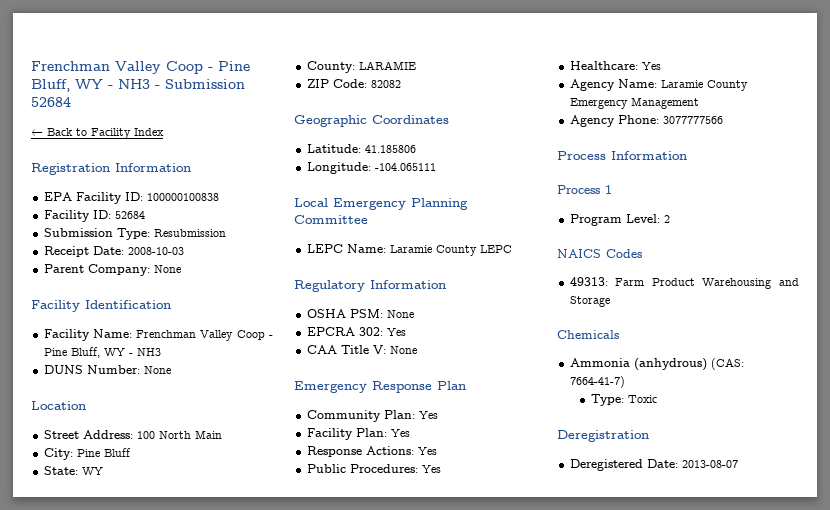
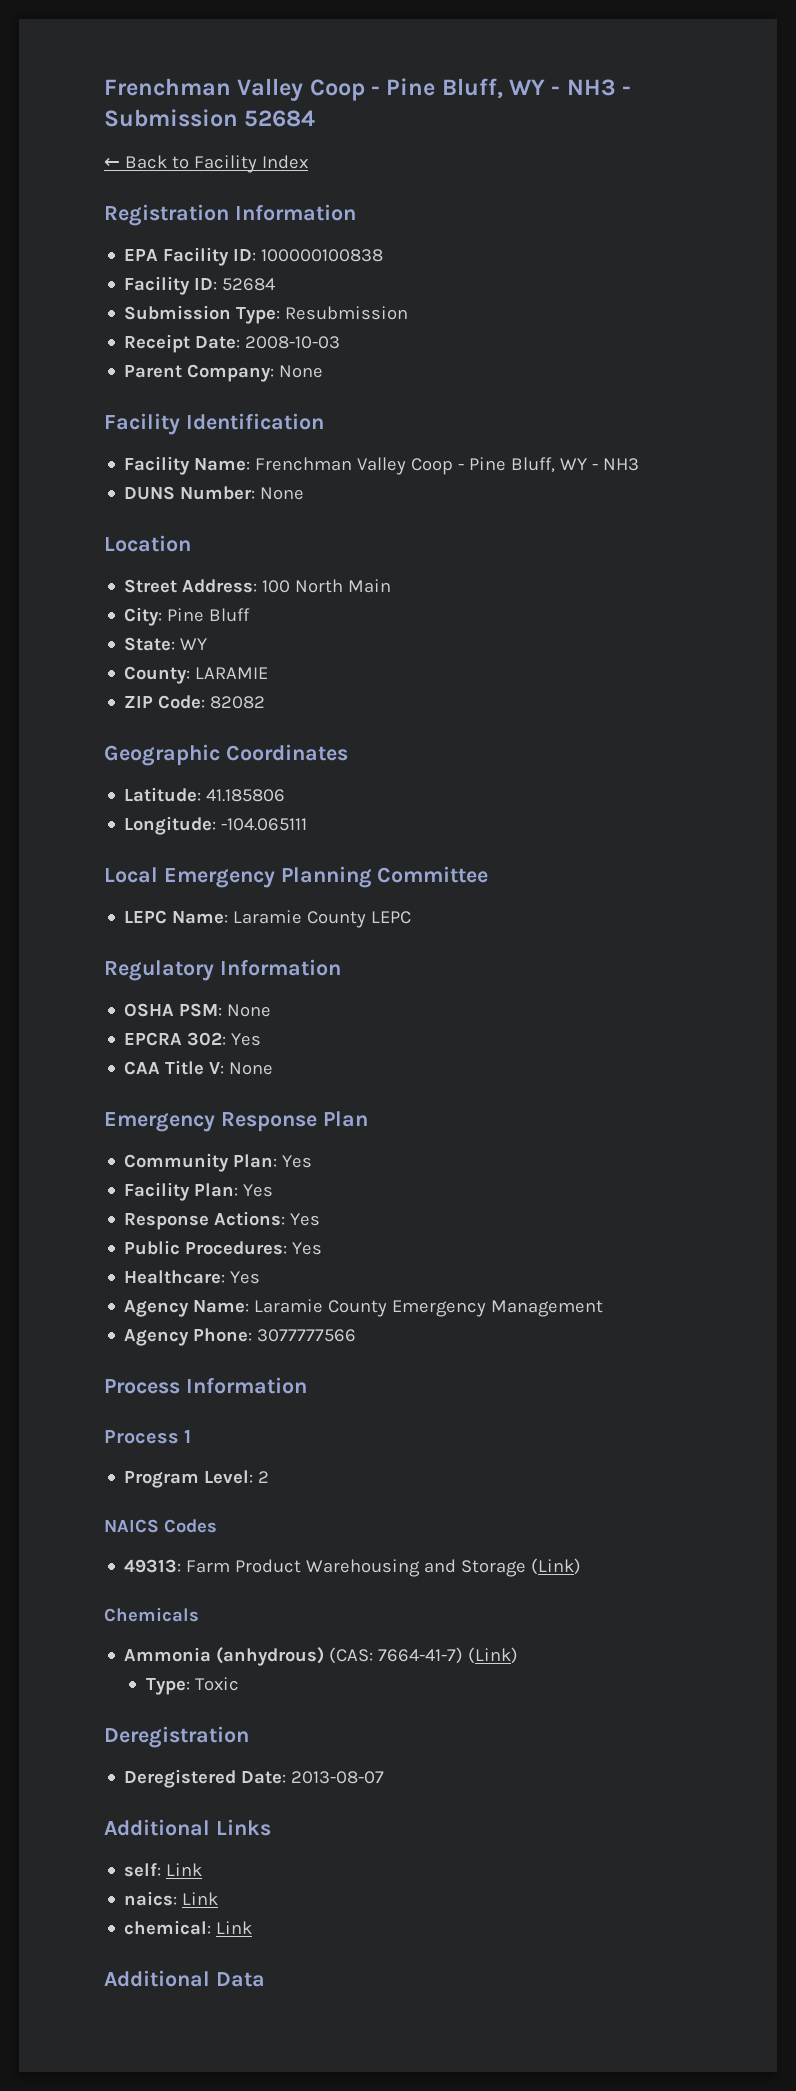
- 49313: Farm Product Warehousing and Storage
+ 49313: Farm Product Warehousing and Storage (Link)
- Ammonia (anhydrous) (CAS: 7664-41-7)
+ Ammonia (anhydrous) (CAS: 7664-41-7) (Link)
+ Additional Links
+ self: Link
+ naics: Link
+ chemical: Link
+ Additional Data

